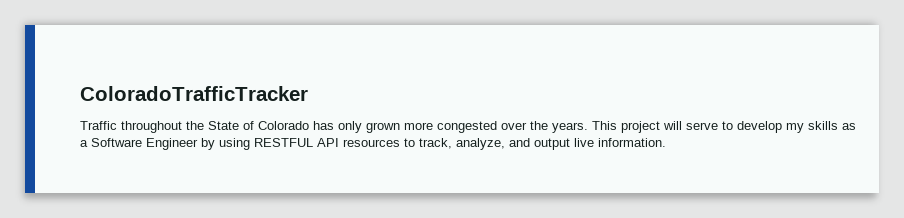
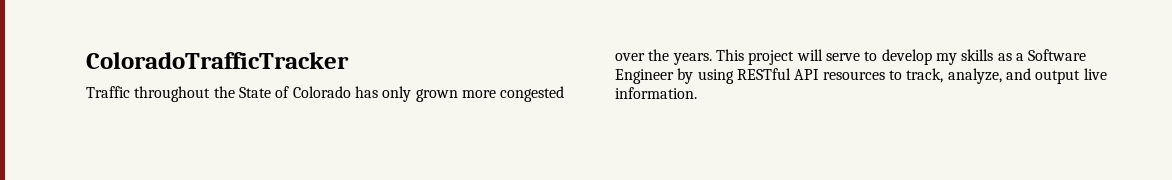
- This project will serve to develop my skills as a Software Engineer by using RESTFUL API resources to track, analyze, and output live information.
+ This project will serve to develop my skills as a Software Engineer by using RESTful API resources to track, analyze, and output live information.

